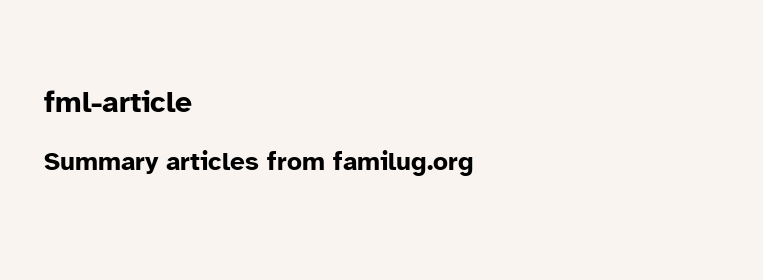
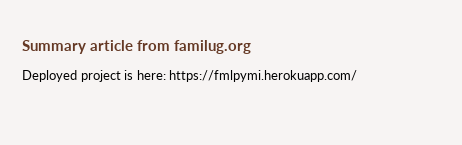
- fml-article
- Summary articles from familug.org
+ Summary article from familug.org
+ Deployed project is here: https://fmlpymi.herokuapp.com/

